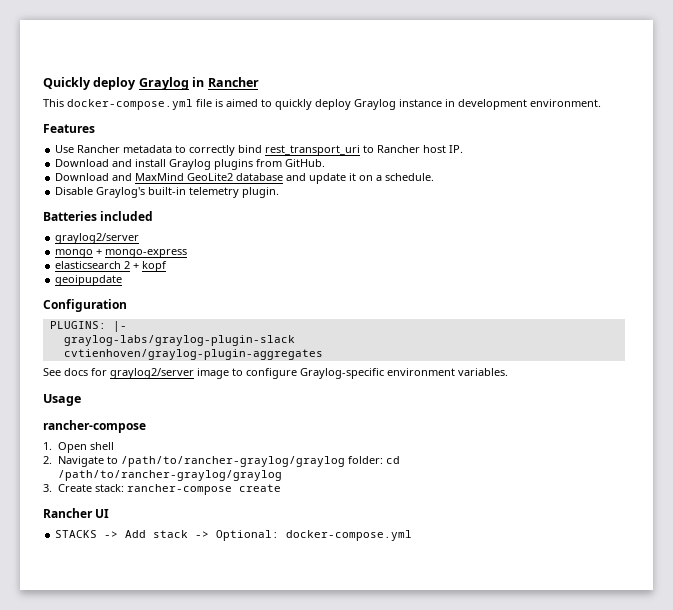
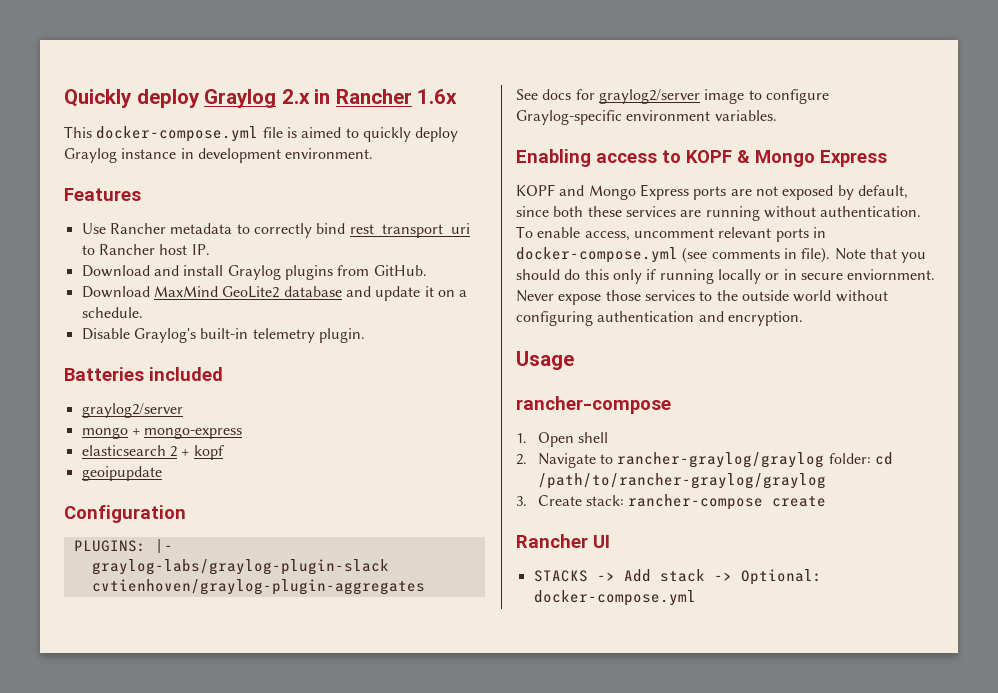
- Quickly deploy Graylog in Rancher
+ Quickly deploy Graylog 2.x in Rancher 1.6x
- Download and MaxMind GeoLite2 database and update it on a schedule.
+ Download MaxMind GeoLite2 database and update it on a schedule.
+ Enabling access to KOPF & Mongo Express
+ KOPF and Mongo Express ports are not exposed by default, since both these services are running without authentication. To enable access, uncomment relevant ports in docker-compose.yml (see comments in file). Note that you should do this only if running locally or in secure enviornment. Never expose those services to the outside world without configuring authentication and encryption.
- 2. Navigate to /path/to/rancher-graylog/graylog folder: cd /path/to/rancher-graylog/graylog
+ 2. Navigate to rancher-graylog/graylog folder: cd /path/to/rancher-graylog/graylog

